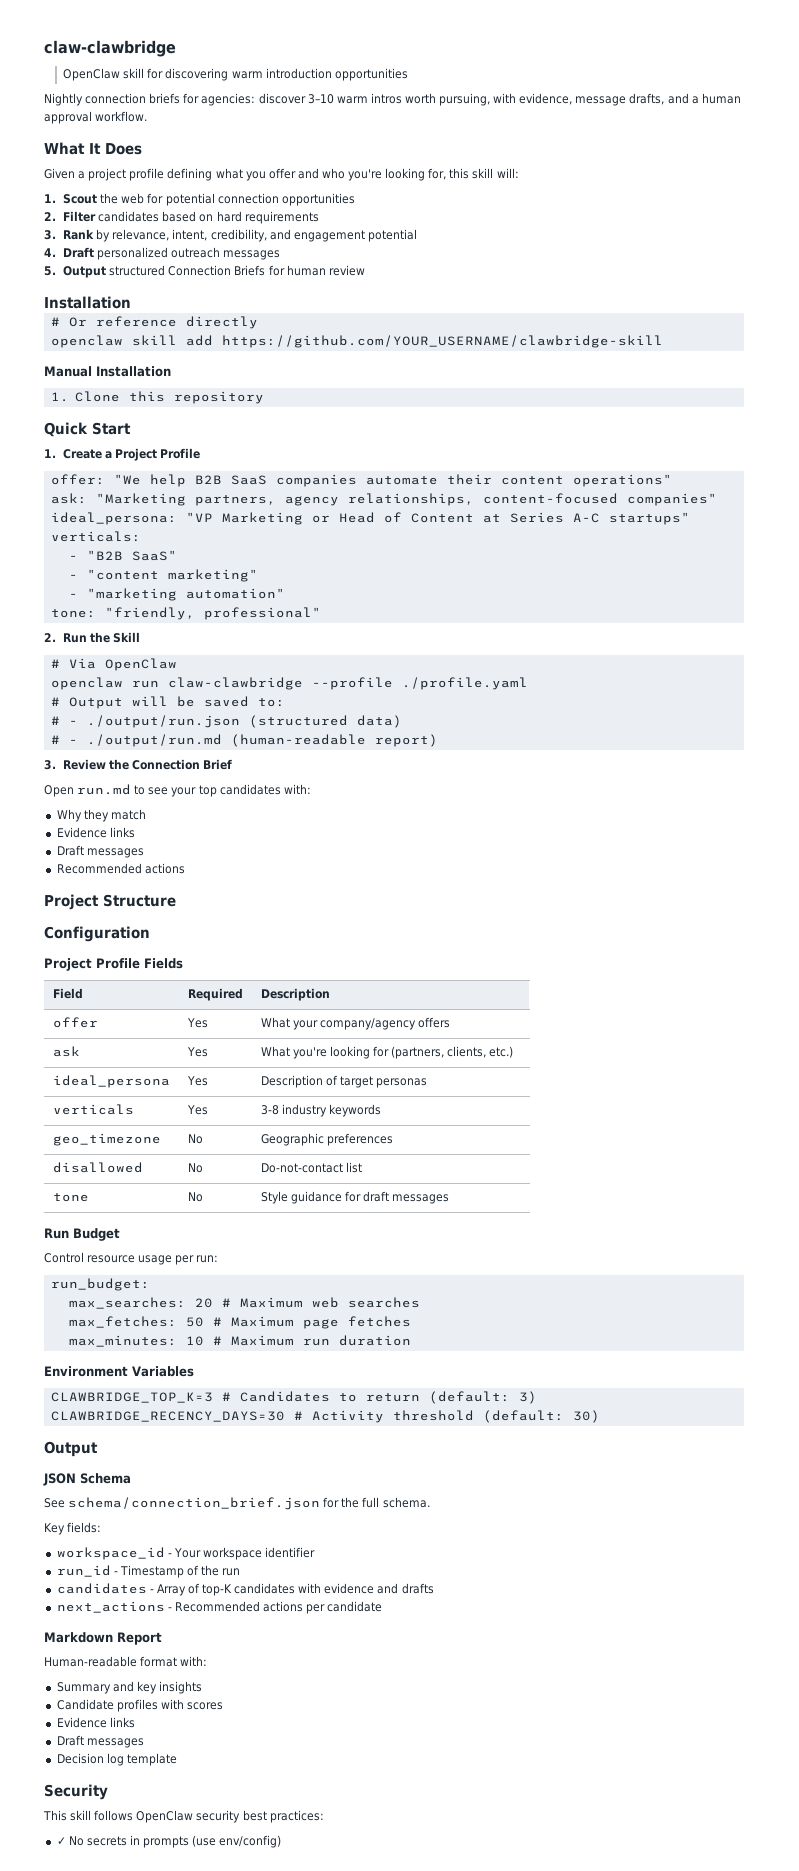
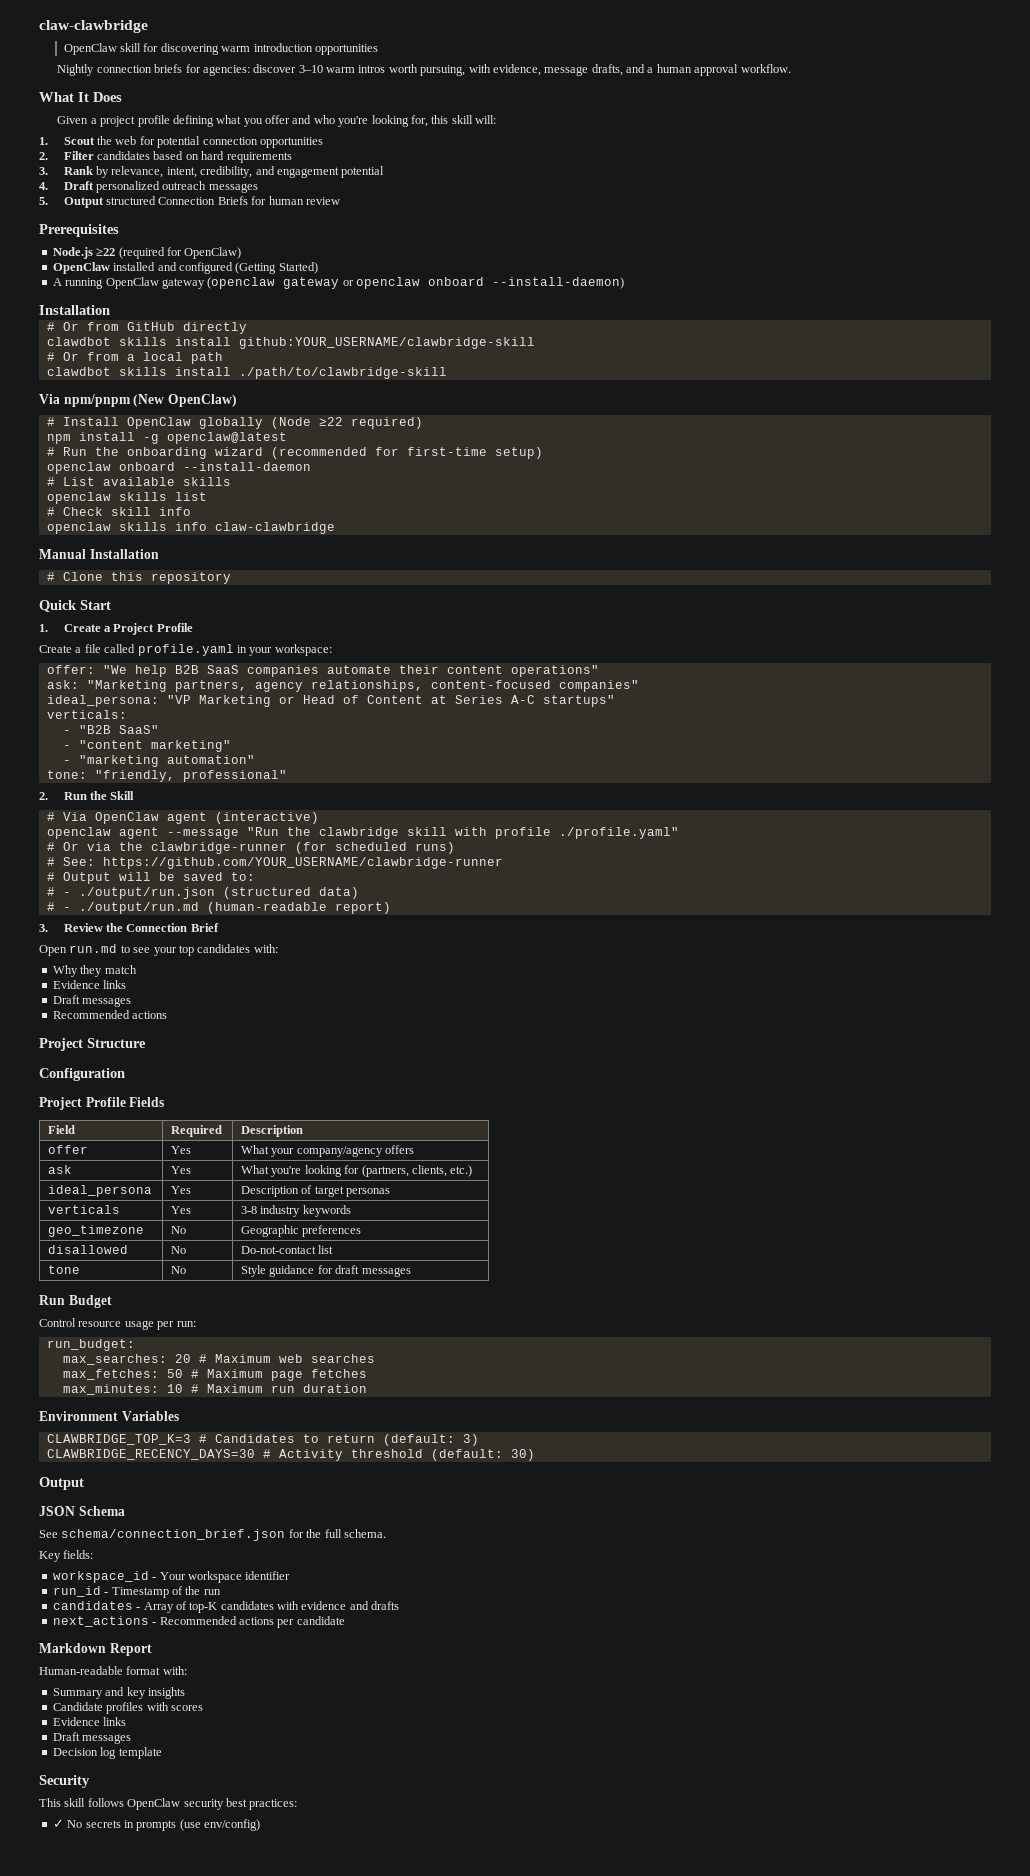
+ Prerequisites
+ Node.js ≥22 (required for OpenClaw)
+ OpenClaw installed and configured (Getting Started)
+ A running OpenClaw gateway (openclaw gateway or openclaw onboard --install-daemon)
- # Or reference directly
+ # Or from GitHub directly
- openclaw skill add https://github.com/YOUR_USERNAME/clawbridge-skill
+ clawdbot skills install github:YOUR_USERNAME/clawbridge-skill
+ # Or from a local path
+ clawdbot skills install ./path/to/clawbridge-skill
+ Via npm/pnpm (New OpenClaw)
+ # Install OpenClaw globally (Node ≥22 required)
+ npm install -g openclaw@latest
+ # Run the onboarding wizard (recommended for first-time setup)
+ openclaw onboard --install-daemon
+ # List available skills
+ openclaw skills list
+ # Check skill info
+ openclaw skills info claw-clawbridge
- 1. Clone this repository
+ # Clone this repository
+ Create a file called profile.yaml in your workspace:
- # Via OpenClaw
- openclaw run claw-clawbridge --profile ./profile.yaml
+ # Via OpenClaw agent (interactive)
+ openclaw agent --message "Run the clawbridge skill with profile ./profile.yaml"
+ # Or via the clawbridge-runner (for scheduled runs)
+ # See: https://github.com/YOUR_USERNAME/clawbridge-runner

